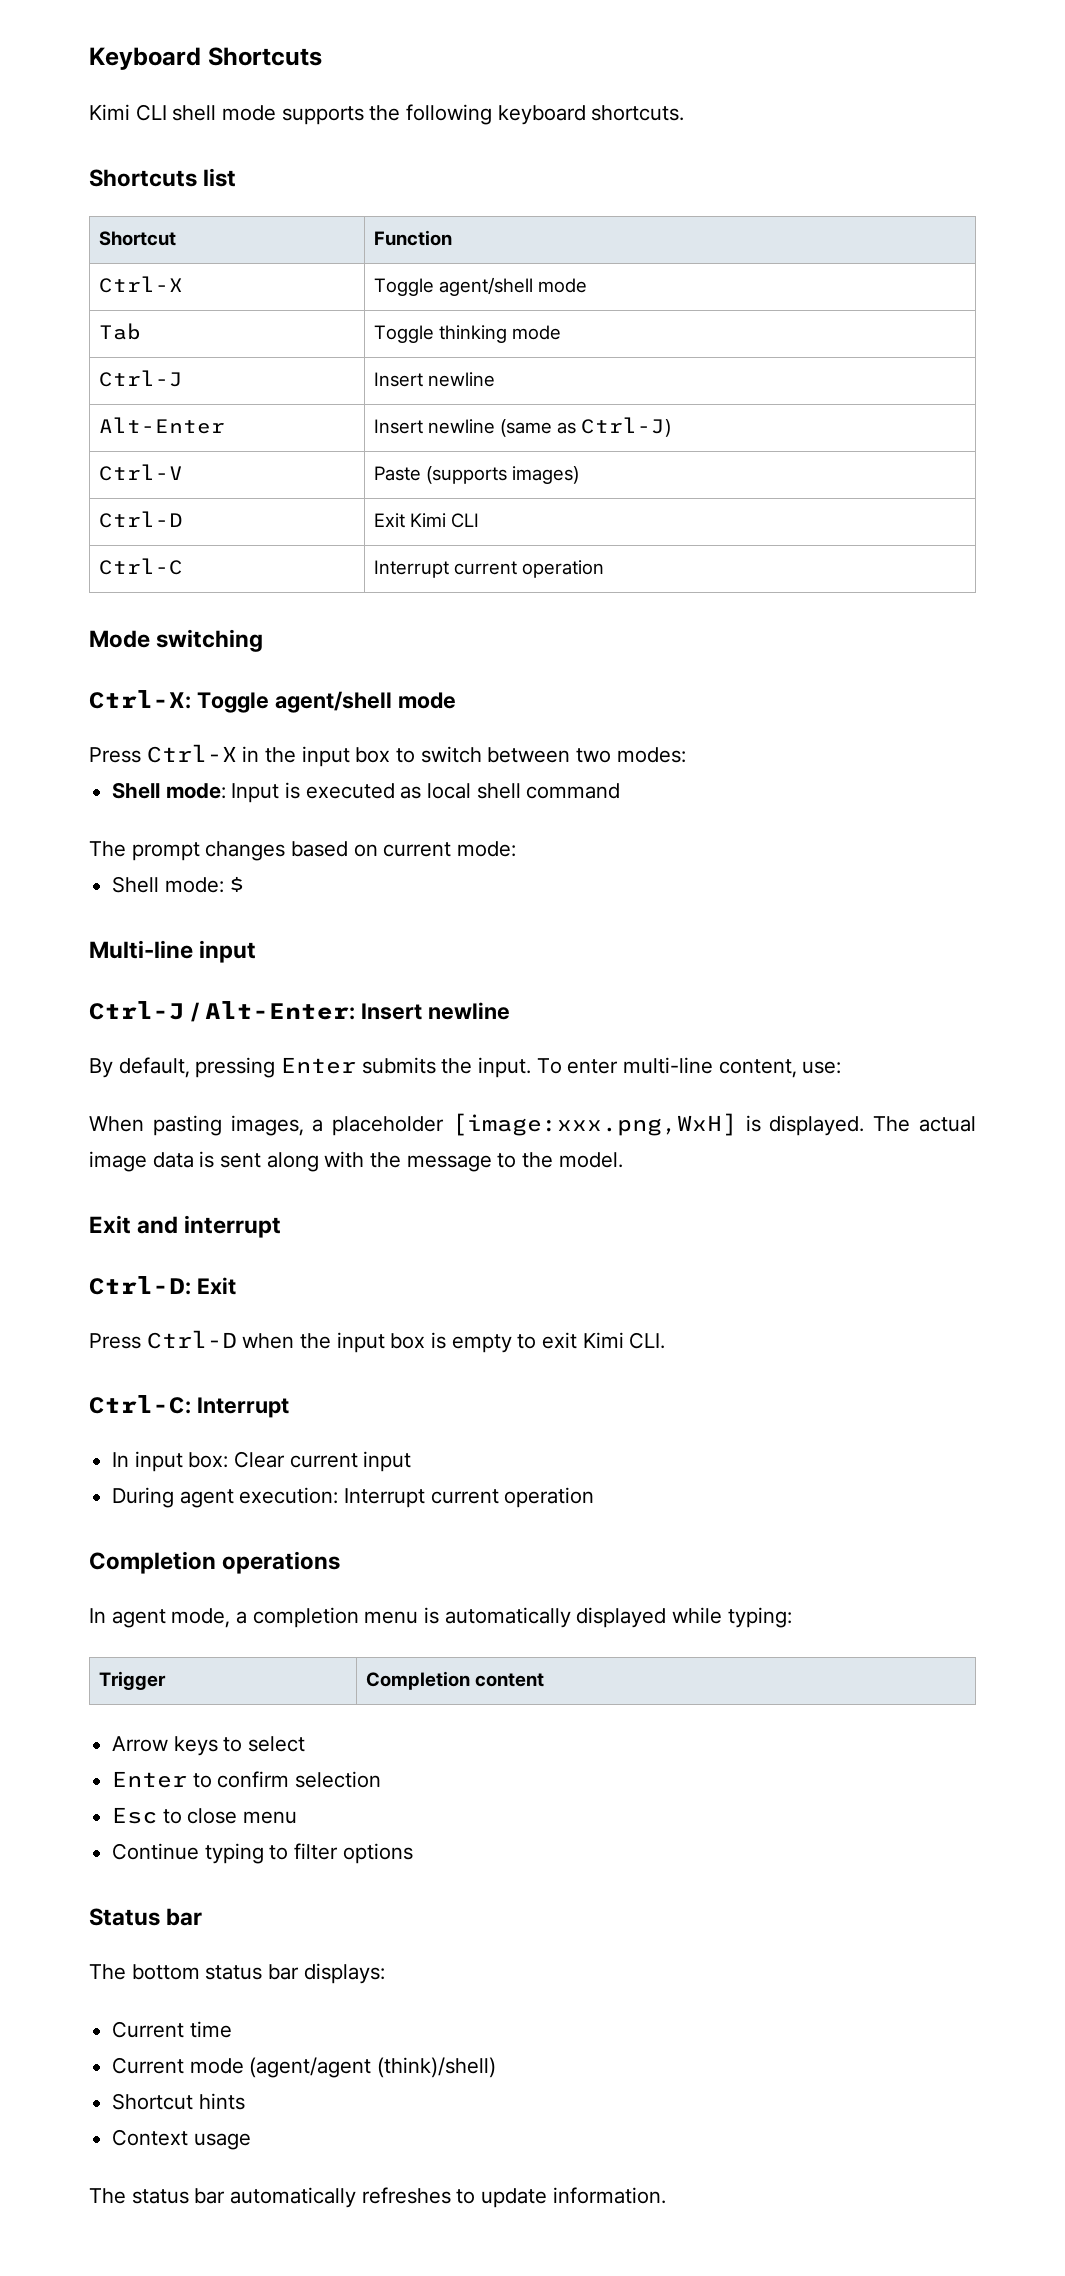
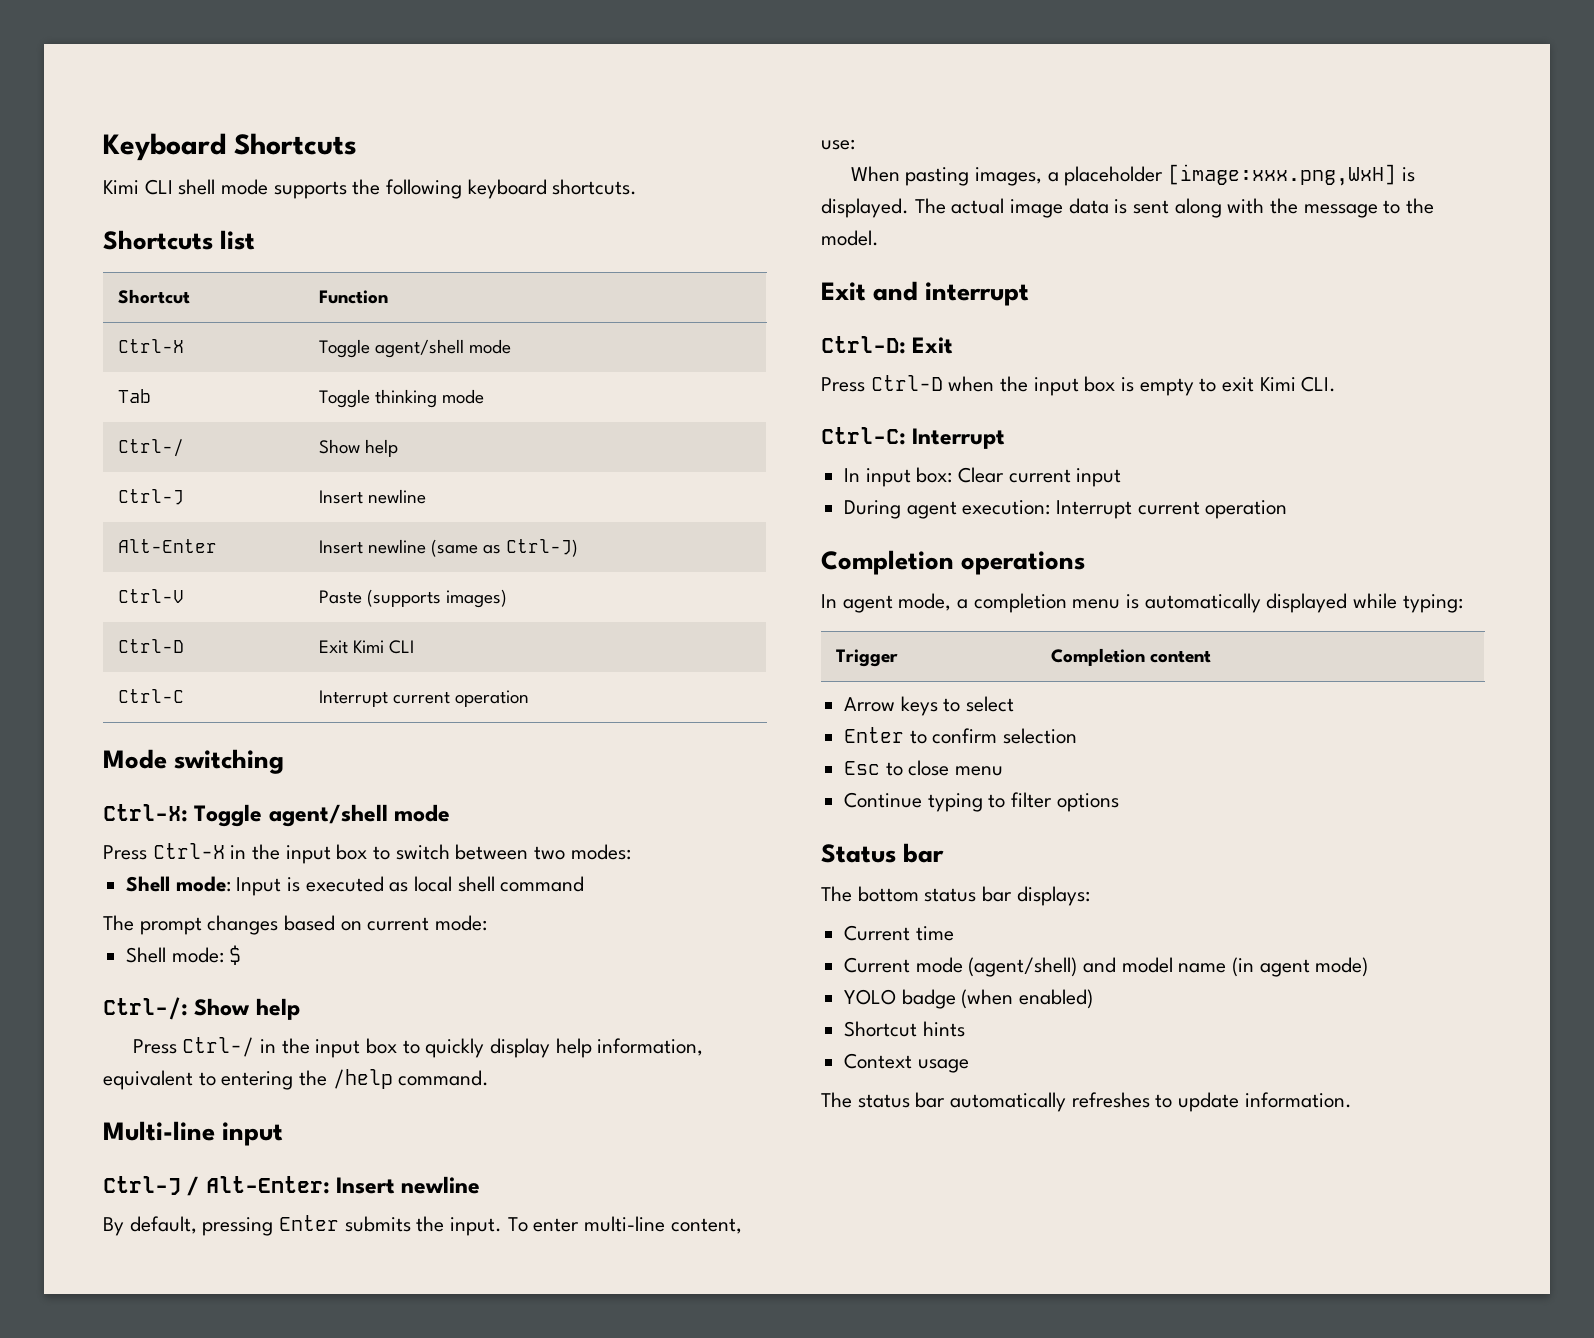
+ Ctrl-/ | Show help
+ Ctrl-/: Show help
+ Press Ctrl-/ in the input box to quickly display help information, equivalent to entering the /help command.
- Current mode (agent/agent (think)/shell)
+ Current mode (agent/shell) and model name (in agent mode)
+ YOLO badge (when enabled)

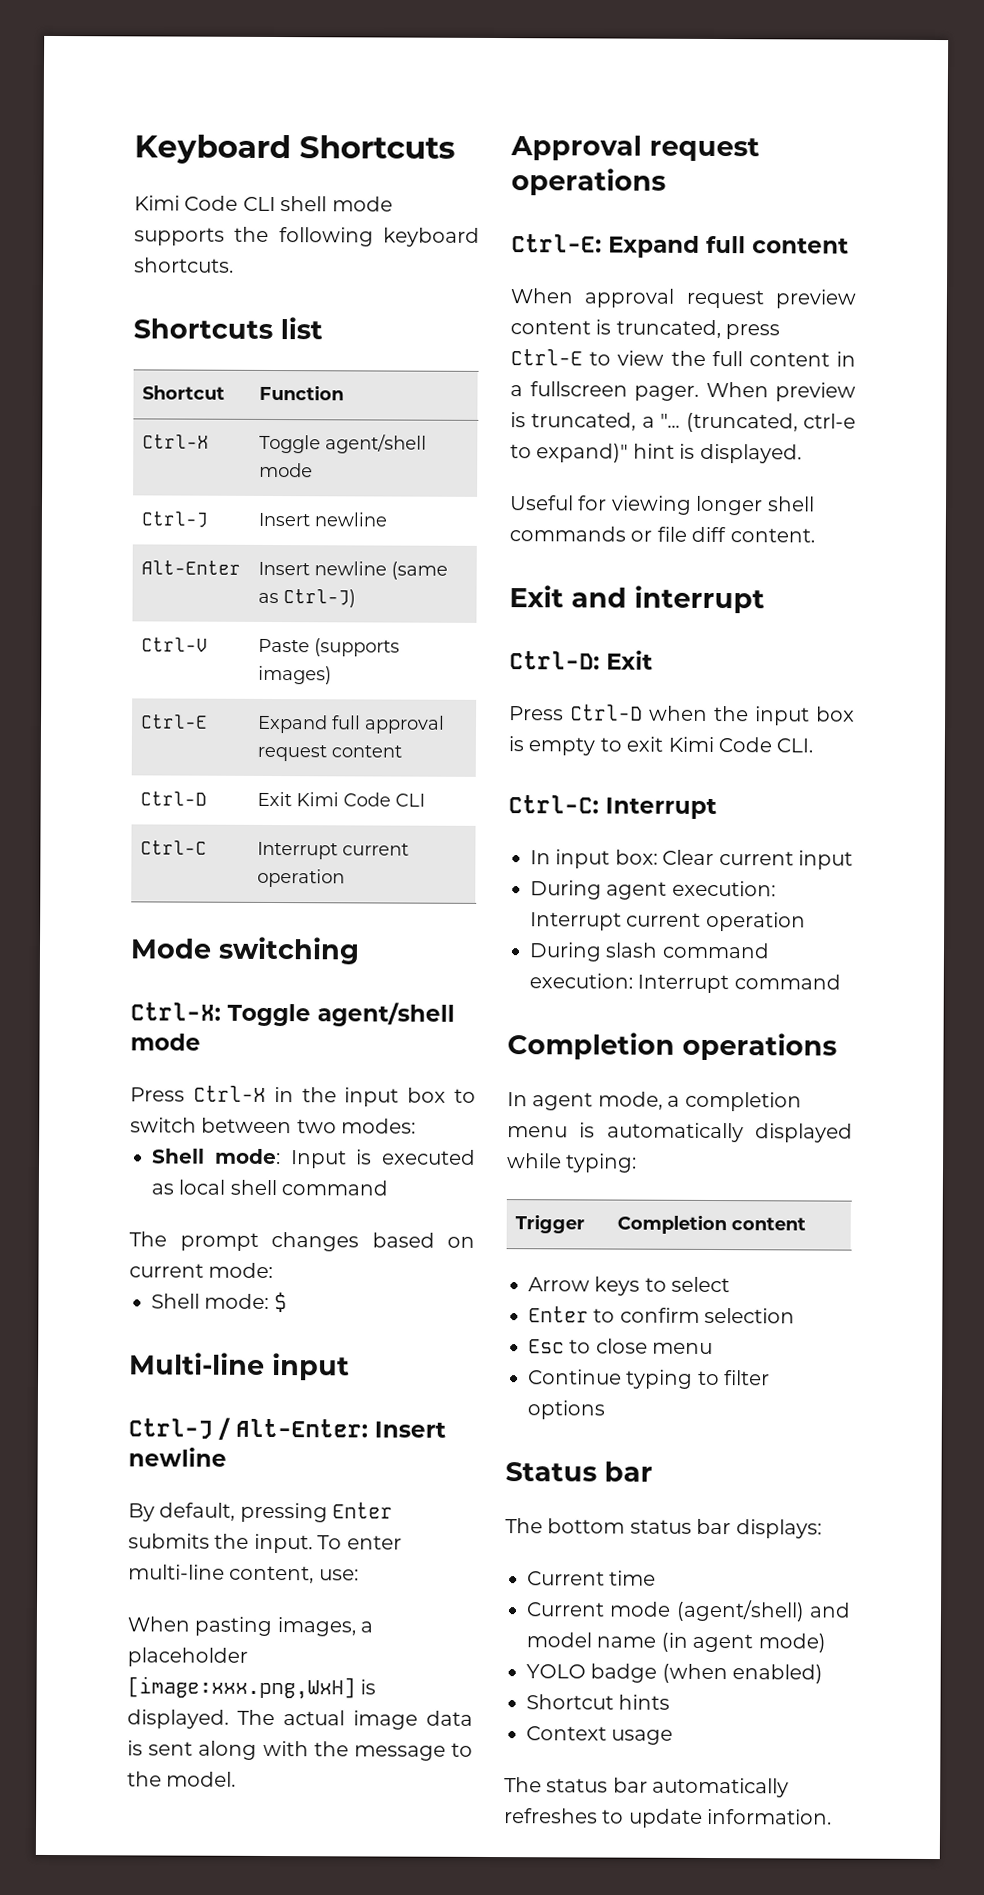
- Kimi CLI shell mode supports the following keyboard shortcuts.
+ Kimi Code CLI shell mode supports the following keyboard shortcuts.
- Tab | Toggle thinking mode
- Ctrl-/ | Show help
+ Ctrl-E | Expand full approval request content
- Ctrl-D | Exit Kimi CLI
+ Ctrl-D | Exit Kimi Code CLI
- Ctrl-/: Show help
- Press Ctrl-/ in the input box to quickly display help information, equivalent to entering the /help command.
+ Approval request operations
+ Ctrl-E: Expand full content
+ When approval request preview content is truncated, press Ctrl-E to view the full content in a fullscreen pager. When preview is truncated, a "... (truncated, ctrl-e to expand)" hint is displayed.
+ Useful for viewing longer shell commands or file diff content.
- Press Ctrl-D when the input box is empty to exit Kimi CLI.
+ Press Ctrl-D when the input box is empty to exit Kimi Code CLI.
+ During slash command execution: Interrupt command

